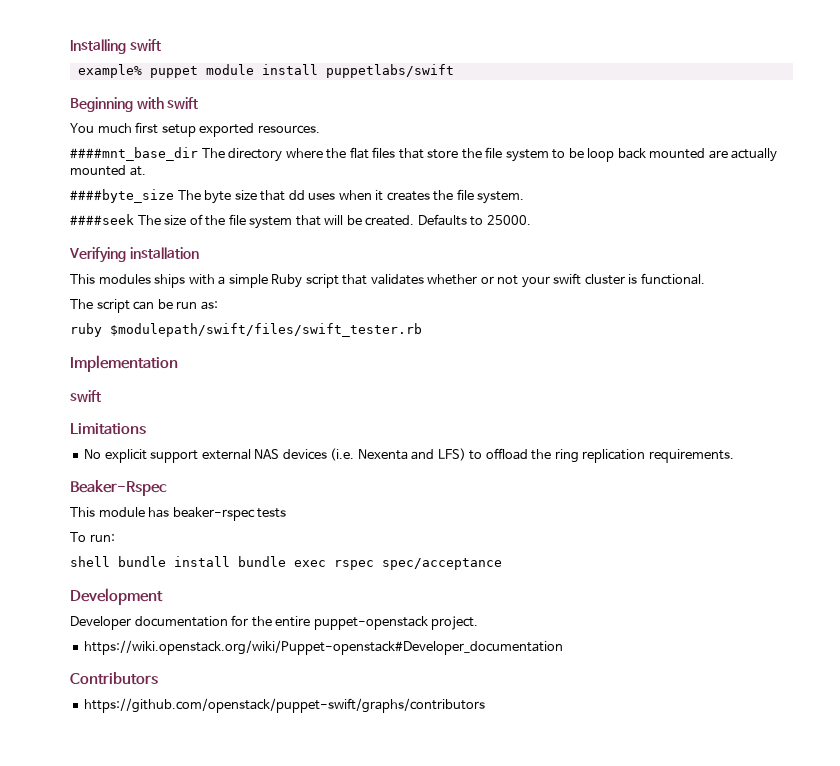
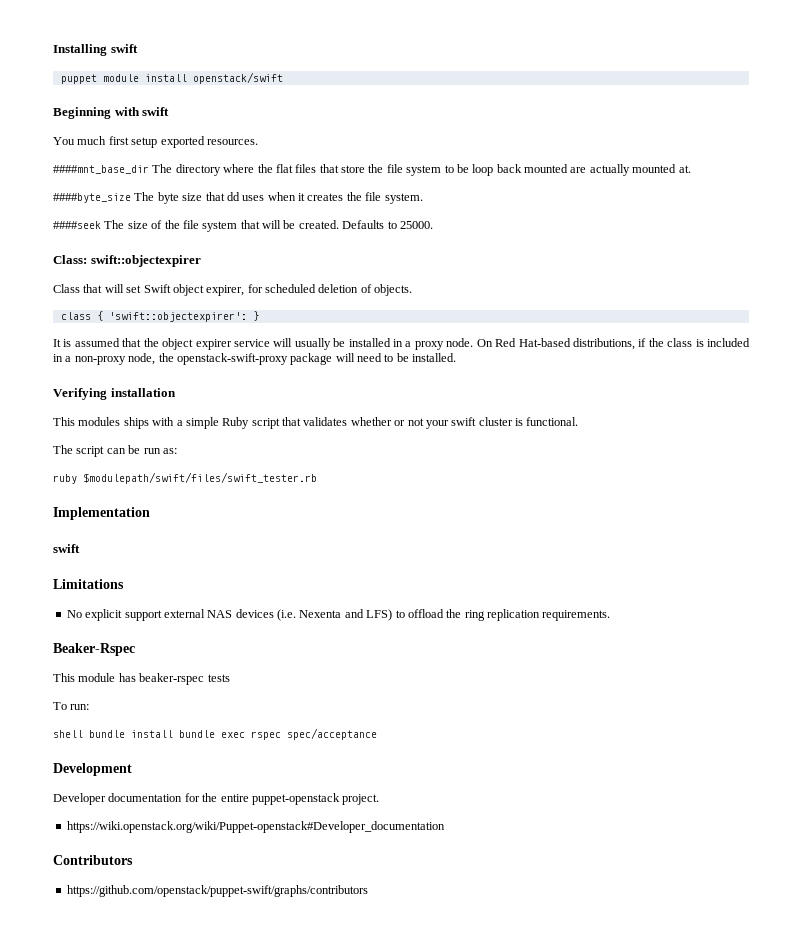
- example% puppet module install puppetlabs/swift
+ puppet module install openstack/swift
+ Class: swift::objectexpirer
+ Class that will set Swift object expirer, for scheduled deletion of objects.
+ class { 'swift::objectexpirer': }
+ It is assumed that the object expirer service will usually be installed in a proxy node. On Red Hat-based distributions, if the class is included in a non-proxy node, the openstack-swift-proxy package will need to be installed.

